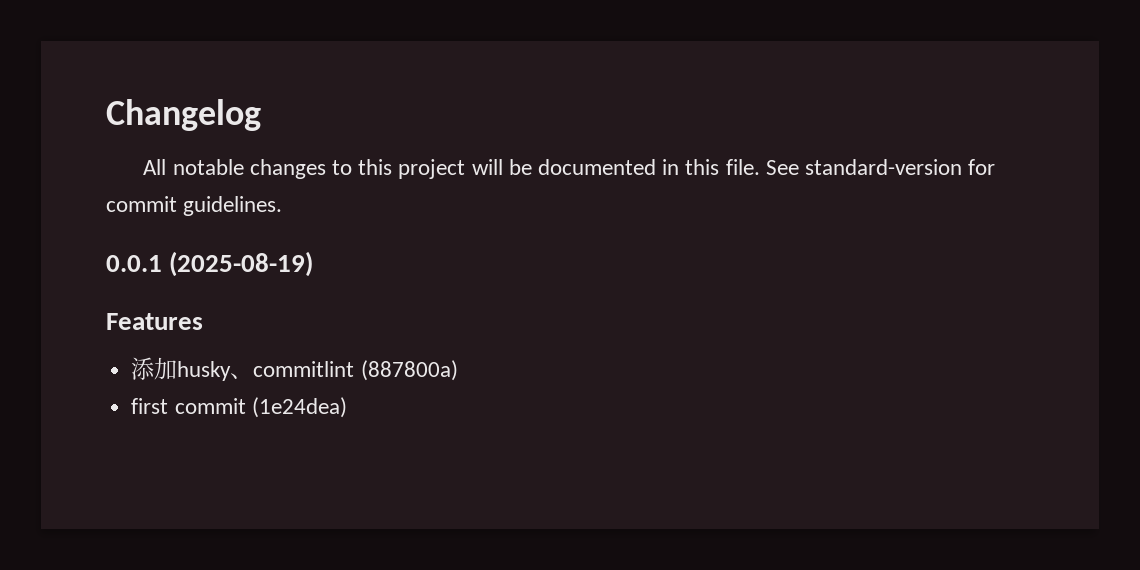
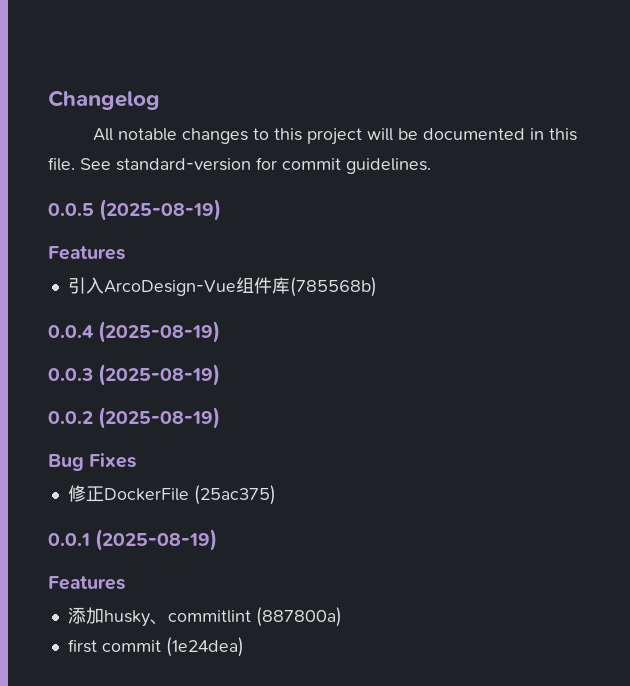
+ 0.0.5 (2025-08-19)
+ Features
+ 引入ArcoDesign-Vue组件库(785568b)
+ 0.0.4 (2025-08-19)
+ 0.0.3 (2025-08-19)
+ 0.0.2 (2025-08-19)
+ Bug Fixes
+ 修正DockerFile (25ac375)

